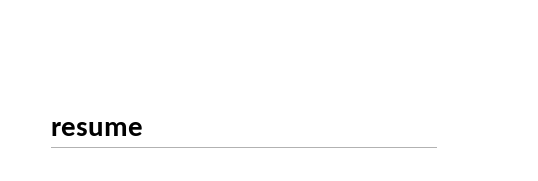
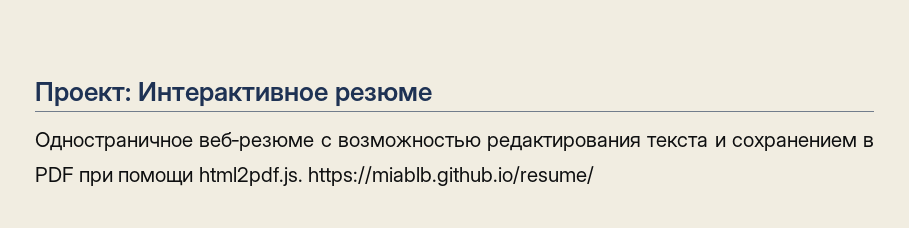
- resume
+ Проект: Интерактивное резюме
+ Одностраничное веб‑резюме с возможностью редактирования текста и сохранением в PDF при помощи html2pdf.js. https://miablb.github.io/resume/

